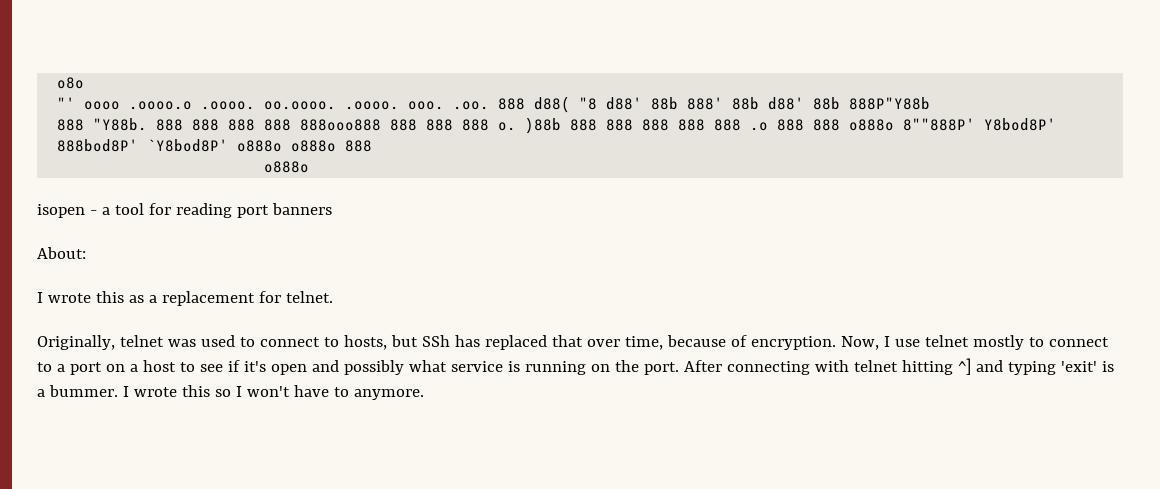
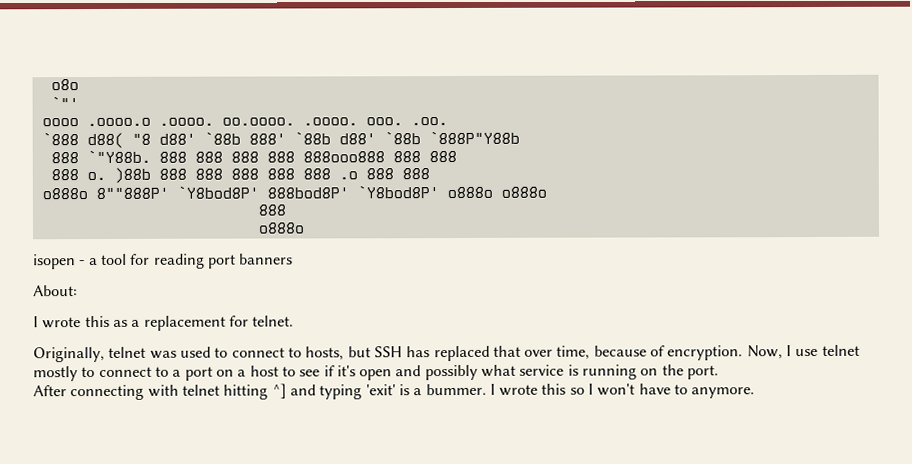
- "' oooo .oooo.o .oooo. oo.oooo. .oooo. ooo. .oo. 888 d88( "8 d88' 88b 888' 88b d88' 88b 888P"Y88b
- 888 "Y88b.
+ `"'
+ oooo .oooo.o .oooo. oo.oooo. .oooo. ooo. .oo.
+ `888 d88( "8 d88' `88b 888' `88b d88' `88b `888P"Y88b
+ 888 `"Y88b.
- 888 888 888 888 888ooo888 888 888 888 o. )88b 888 888 888 888 888 .o 888 888 o888o 8""888P' Y8bod8P' 888bod8P' `Y8bod8P' o888o o888o 888
+ 888 888 888 888 888ooo888 888 888
+ 888 o. )88b 888 888 888 888 888 .o 888 888
+ o888o 8""888P' `Y8bod8P' 888bod8P' `Y8bod8P' o888o o888o
+ 888
- Originally, telnet was used to connect to hosts, but SSh has replaced that over time, because of encryption.
+ Originally, telnet was used to connect to hosts, but SSH has replaced that over time, because of encryption.
- Now, I use telnet mostly to connect to a port on a host to see if it's open and possibly what service is running on the port. After connecting with telnet hitting ^] and typing 'exit' is a bummer.
+ Now, I use telnet mostly to connect to a port on a host to see if it's open and possibly what service is running on the port.
+ After connecting with telnet hitting ^] and typing 'exit' is a bummer.

